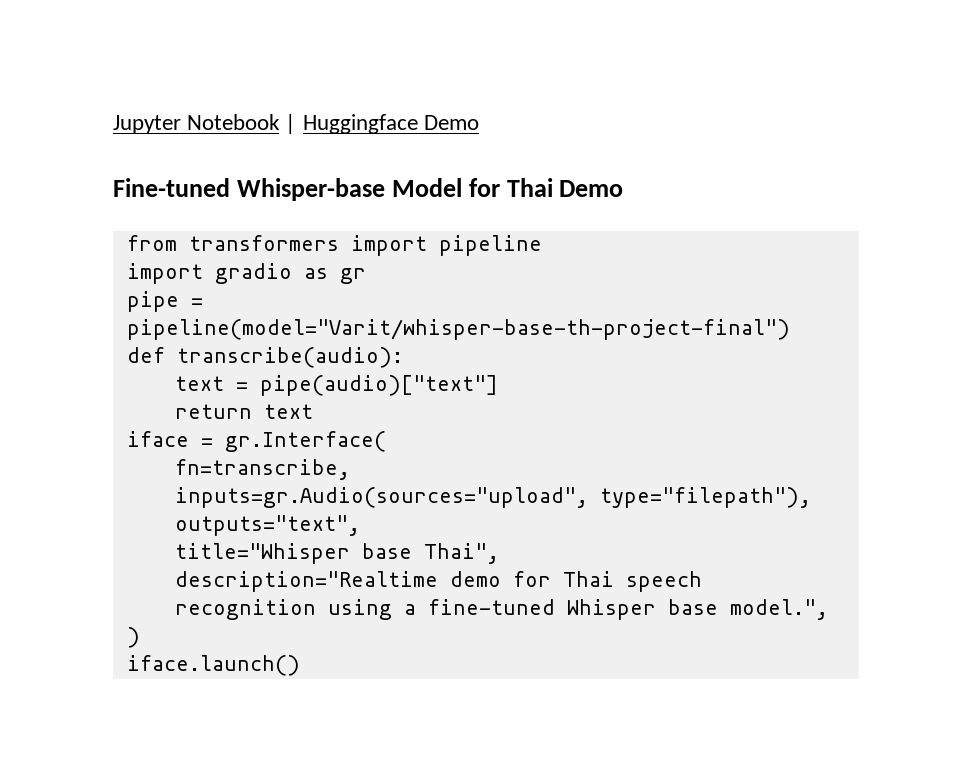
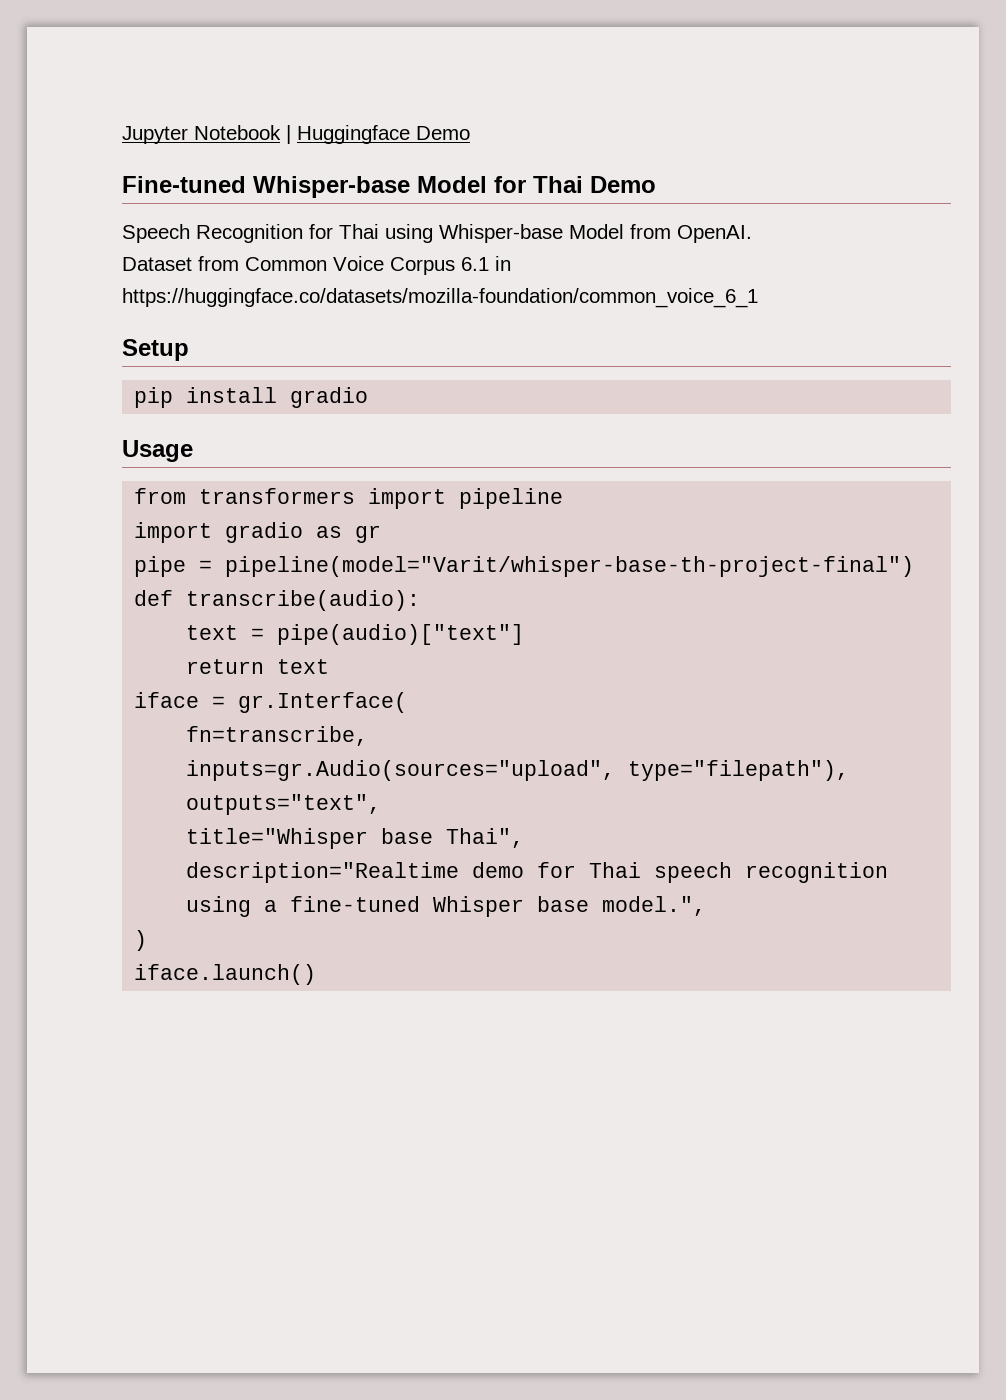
+ Speech Recognition for Thai using Whisper-base Model from OpenAI.
+ Dataset from Common Voice Corpus 6.1 in https://huggingface.co/datasets/mozilla-foundation/common_voice_6_1
+ Setup
+ pip install gradio
+ Usage

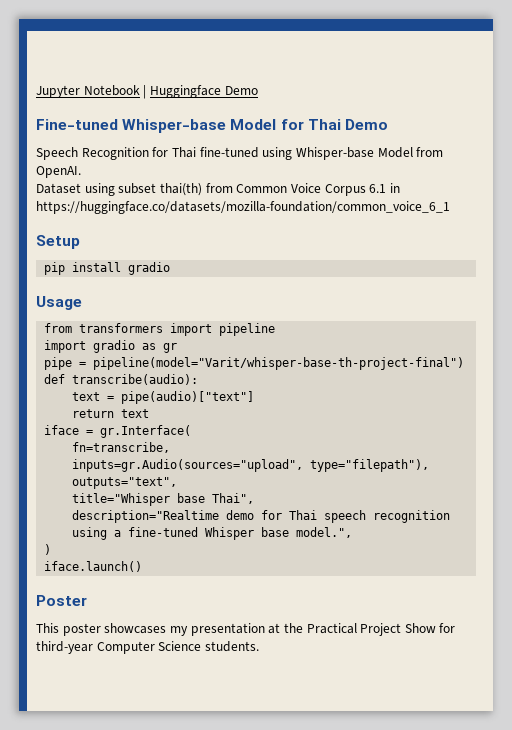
- Speech Recognition for Thai using Whisper-base Model from OpenAI.
+ Speech Recognition for Thai fine-tuned using Whisper-base Model from OpenAI.
- Dataset from Common Voice Corpus 6.1 in https://huggingface.co/datasets/mozilla-foundation/common_voice_6_1
+ Dataset using subset thai(th) from Common Voice Corpus 6.1 in https://huggingface.co/datasets/mozilla-foundation/common_voice_6_1
+ Poster
+ This poster showcases my presentation at the Practical Project Show for third-year Computer Science students.

